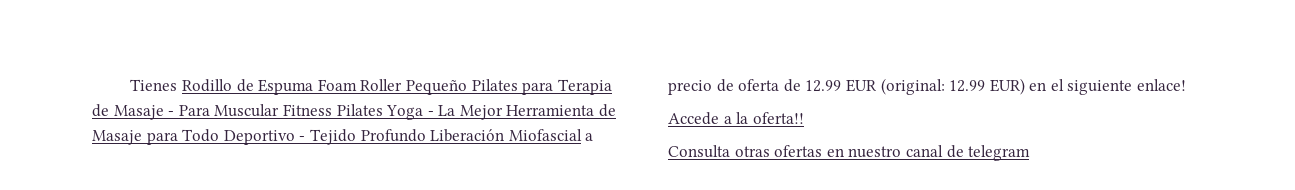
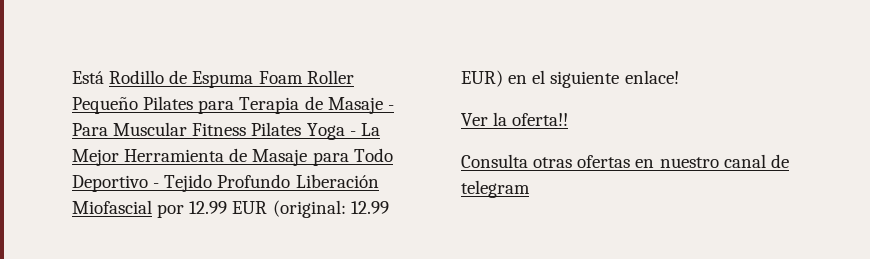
- Tienes Rodillo de Espuma Foam Roller Pequeño Pilates para Terapia de Masaje - Para Muscular Fitness Pilates Yoga - La Mejor Herramienta de Masaje para Todo Deportivo - Tejido Profundo Liberación Miofascial a precio de oferta de 12.99 EUR (original: 12.99 EUR) en el siguiente enlace!
+ Está Rodillo de Espuma Foam Roller Pequeño Pilates para Terapia de Masaje - Para Muscular Fitness Pilates Yoga - La Mejor Herramienta de Masaje para Todo Deportivo - Tejido Profundo Liberación Miofascial por 12.99 EUR (original: 12.99 EUR) en el siguiente enlace!
- Accede a la oferta!!
+ Ver la oferta!!

